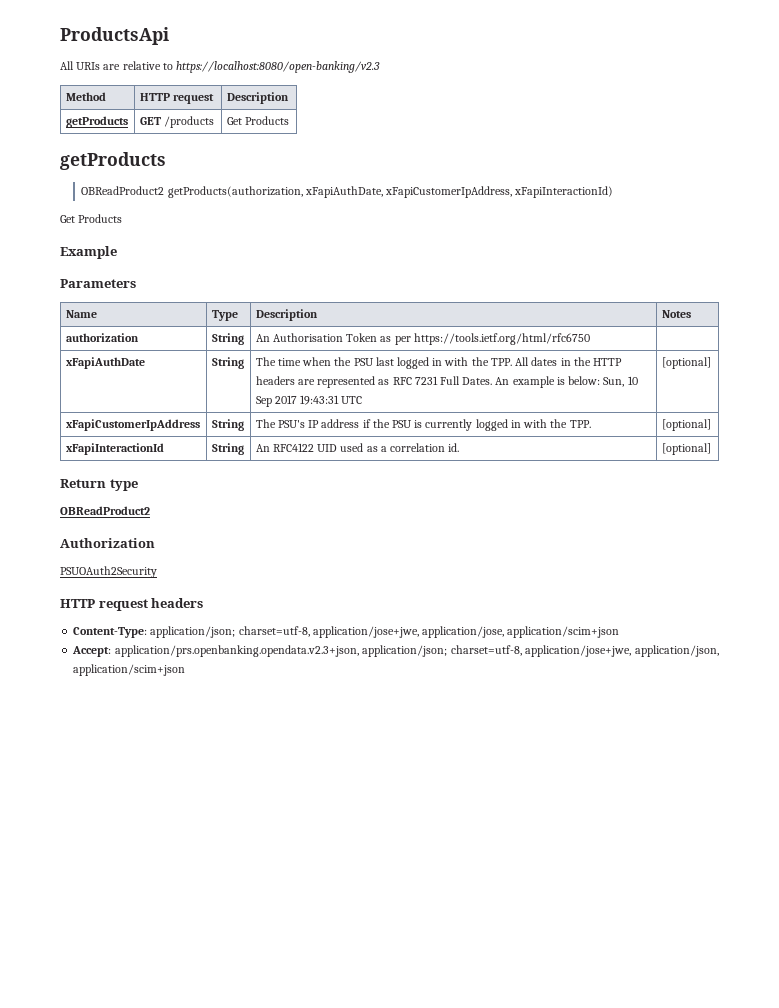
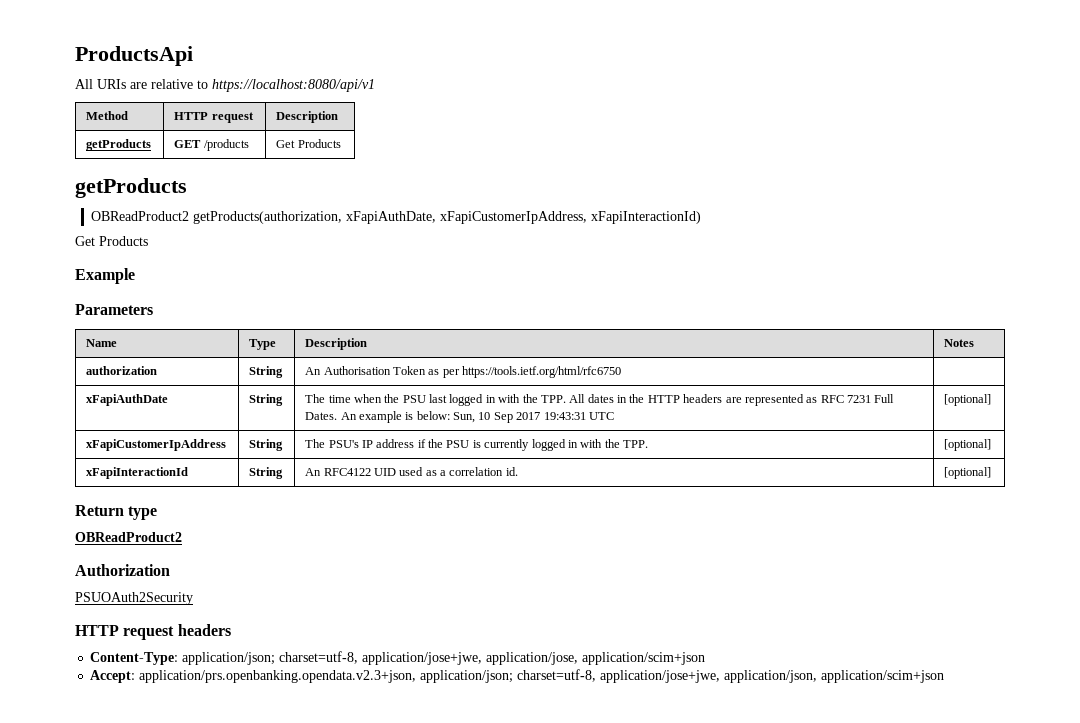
- All URIs are relative to https://localhost:8080/open-banking/v2.3
+ All URIs are relative to https://localhost:8080/api/v1

